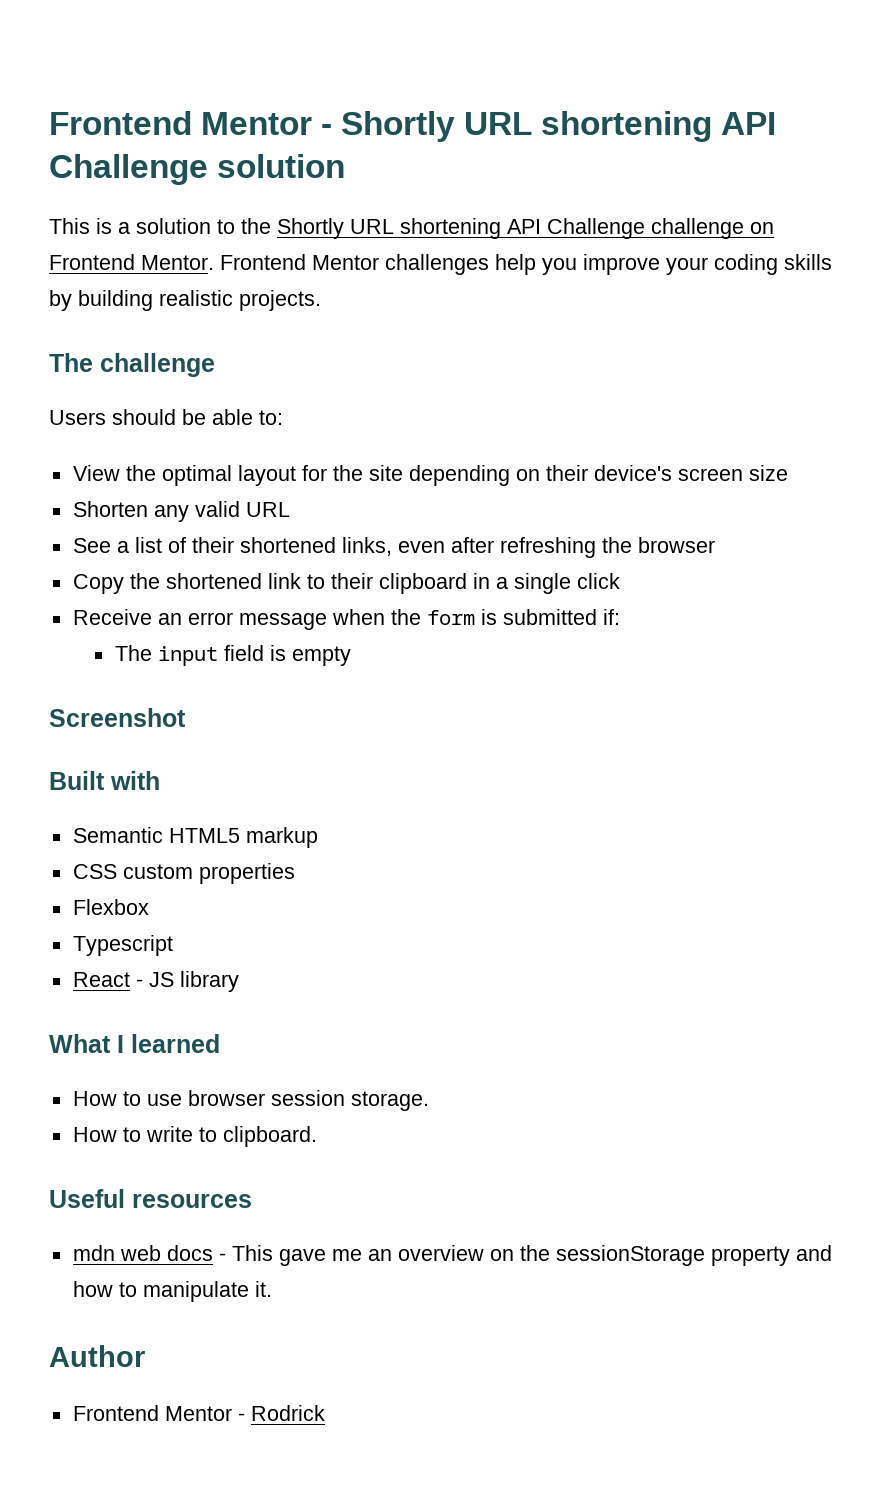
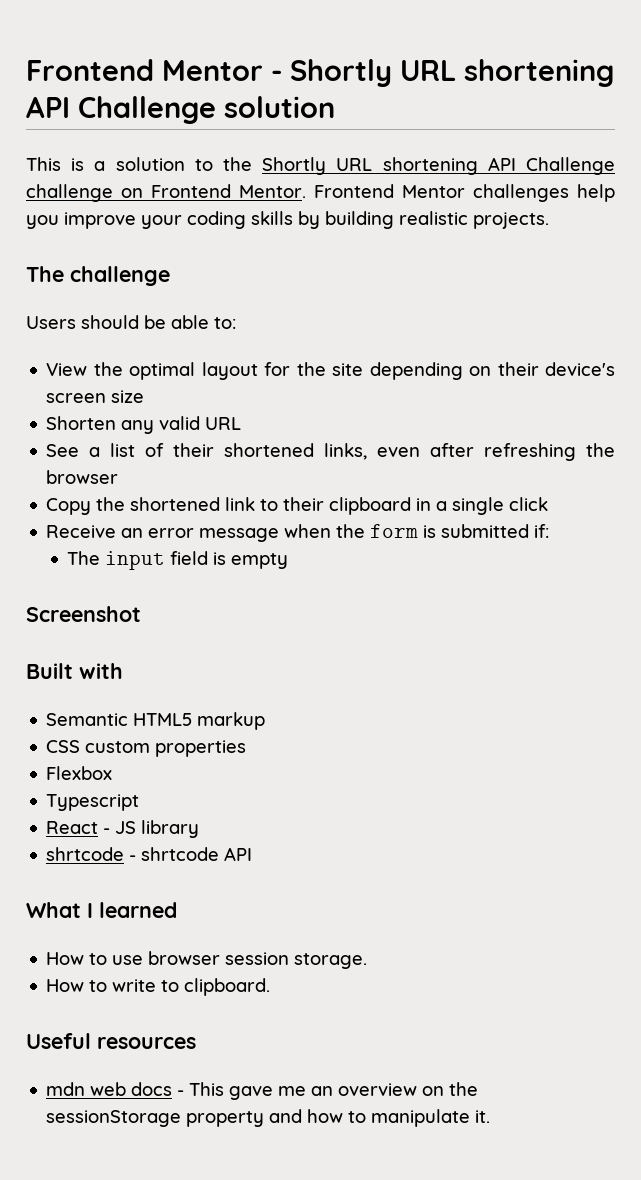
+ shrtcode - shrtcode API
- Author
- Frontend Mentor - Rodrick

